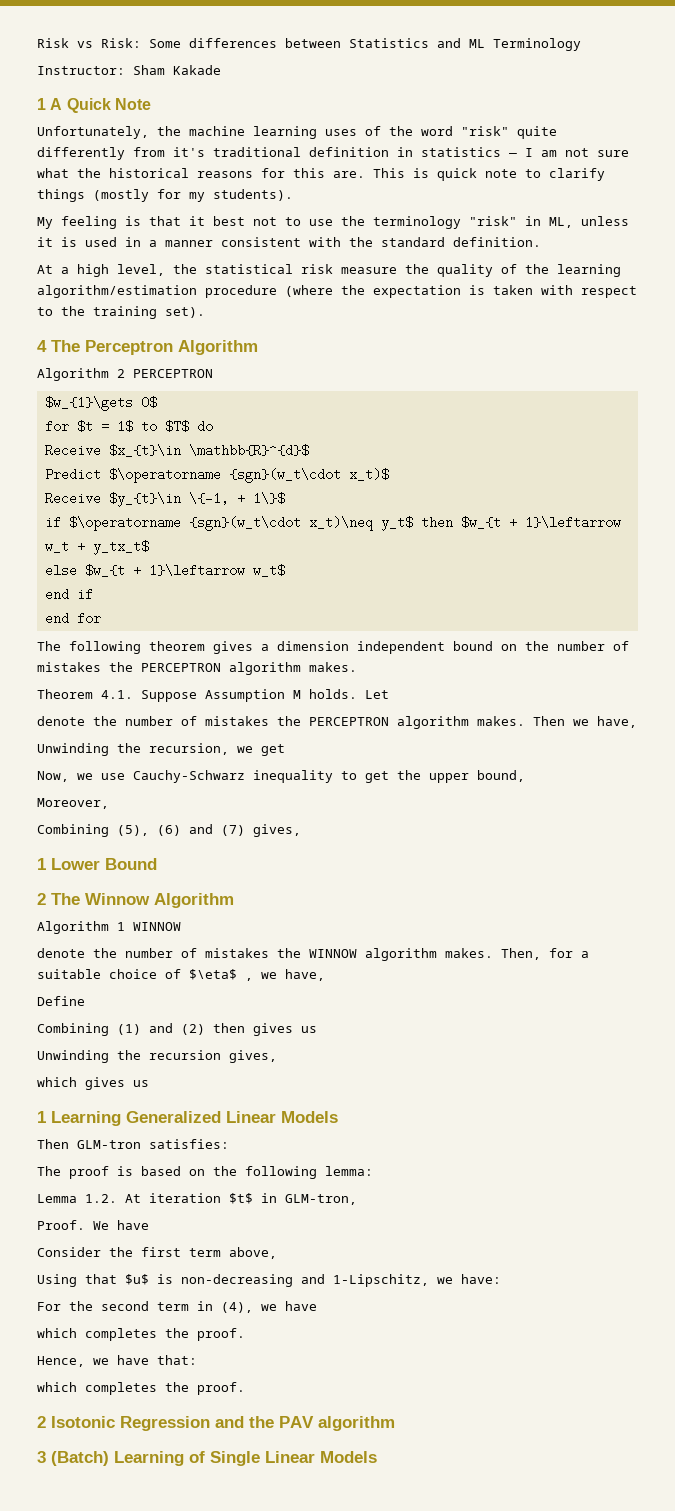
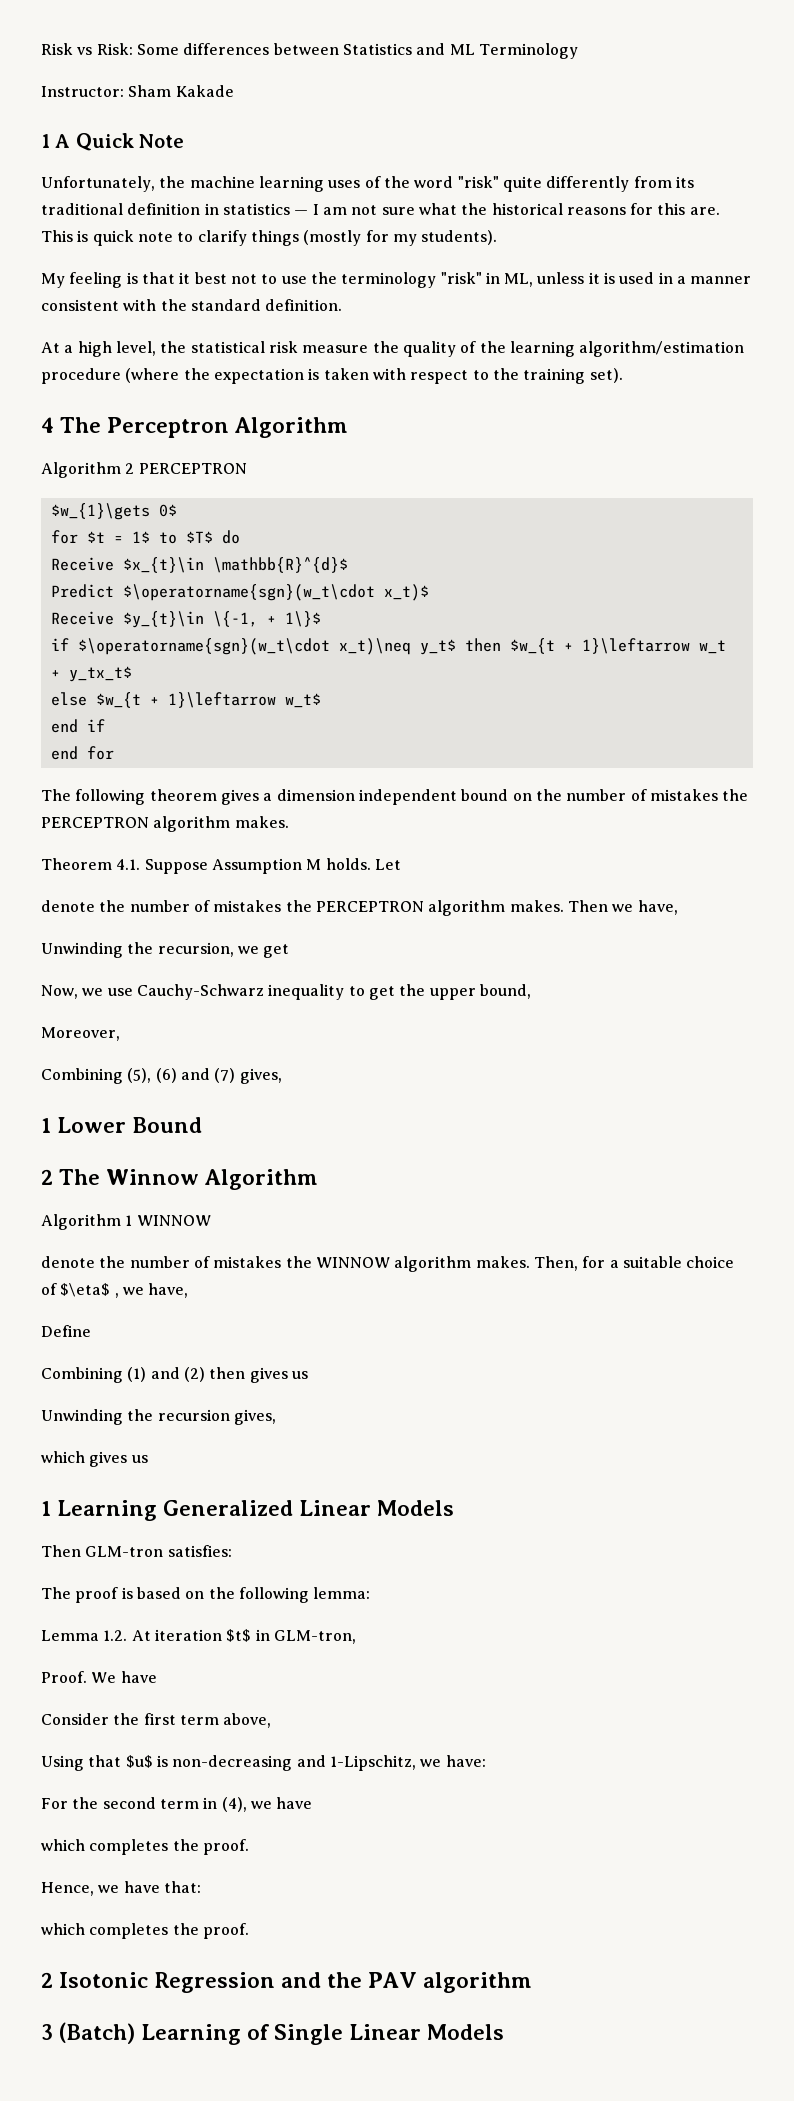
- Unfortunately, the machine learning uses of the word "risk" quite differently from it's traditional definition in statistics — I am not sure what the historical reasons for this are.
+ Unfortunately, the machine learning uses of the word "risk" quite differently from its traditional definition in statistics — I am not sure what the historical reasons for this are.
- Predict $\operatorname {sgn}(w_t\cdot x_t)$
+ Predict $\operatorname{sgn}(w_t\cdot x_t)$
- if $\operatorname {sgn}(w_t\cdot x_t)\neq y_t$ then $w_{t + 1}\leftarrow w_t + y_tx_t$
+ if $\operatorname{sgn}(w_t\cdot x_t)\neq y_t$ then $w_{t + 1}\leftarrow w_t + y_tx_t$

